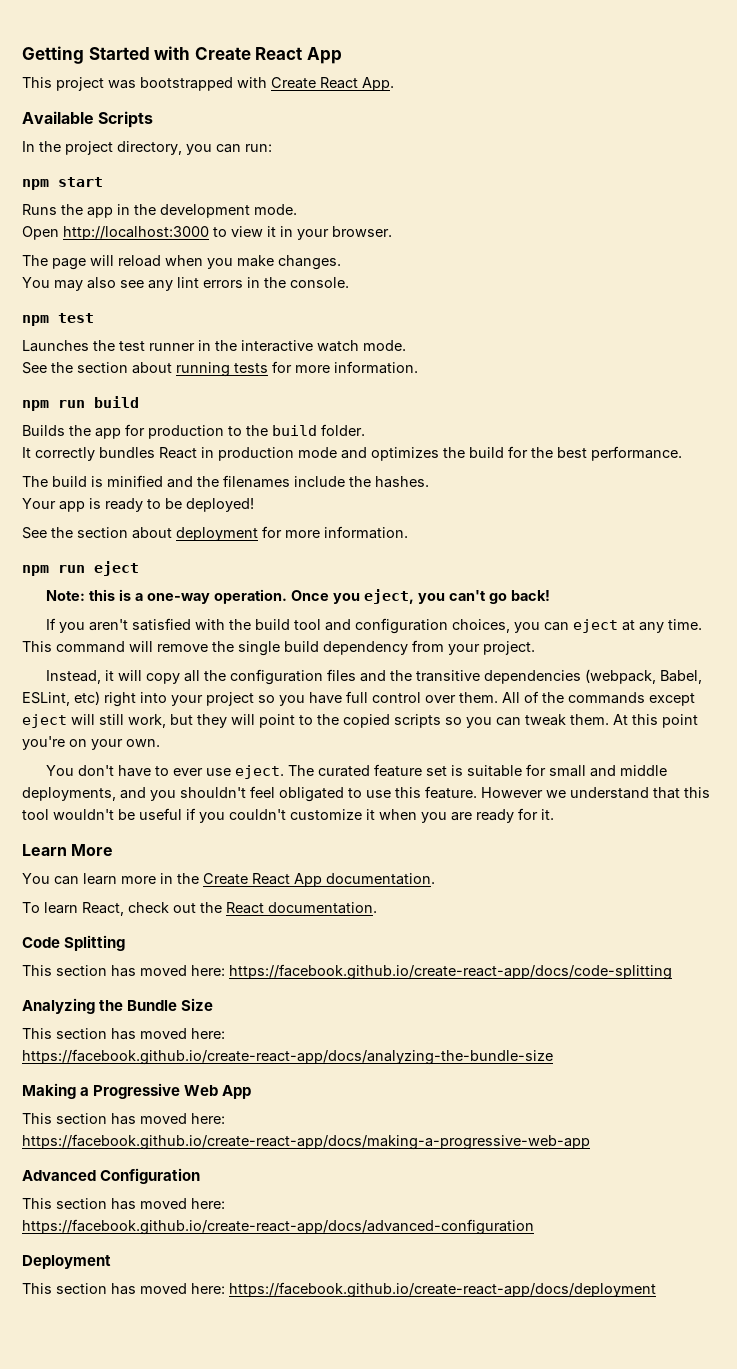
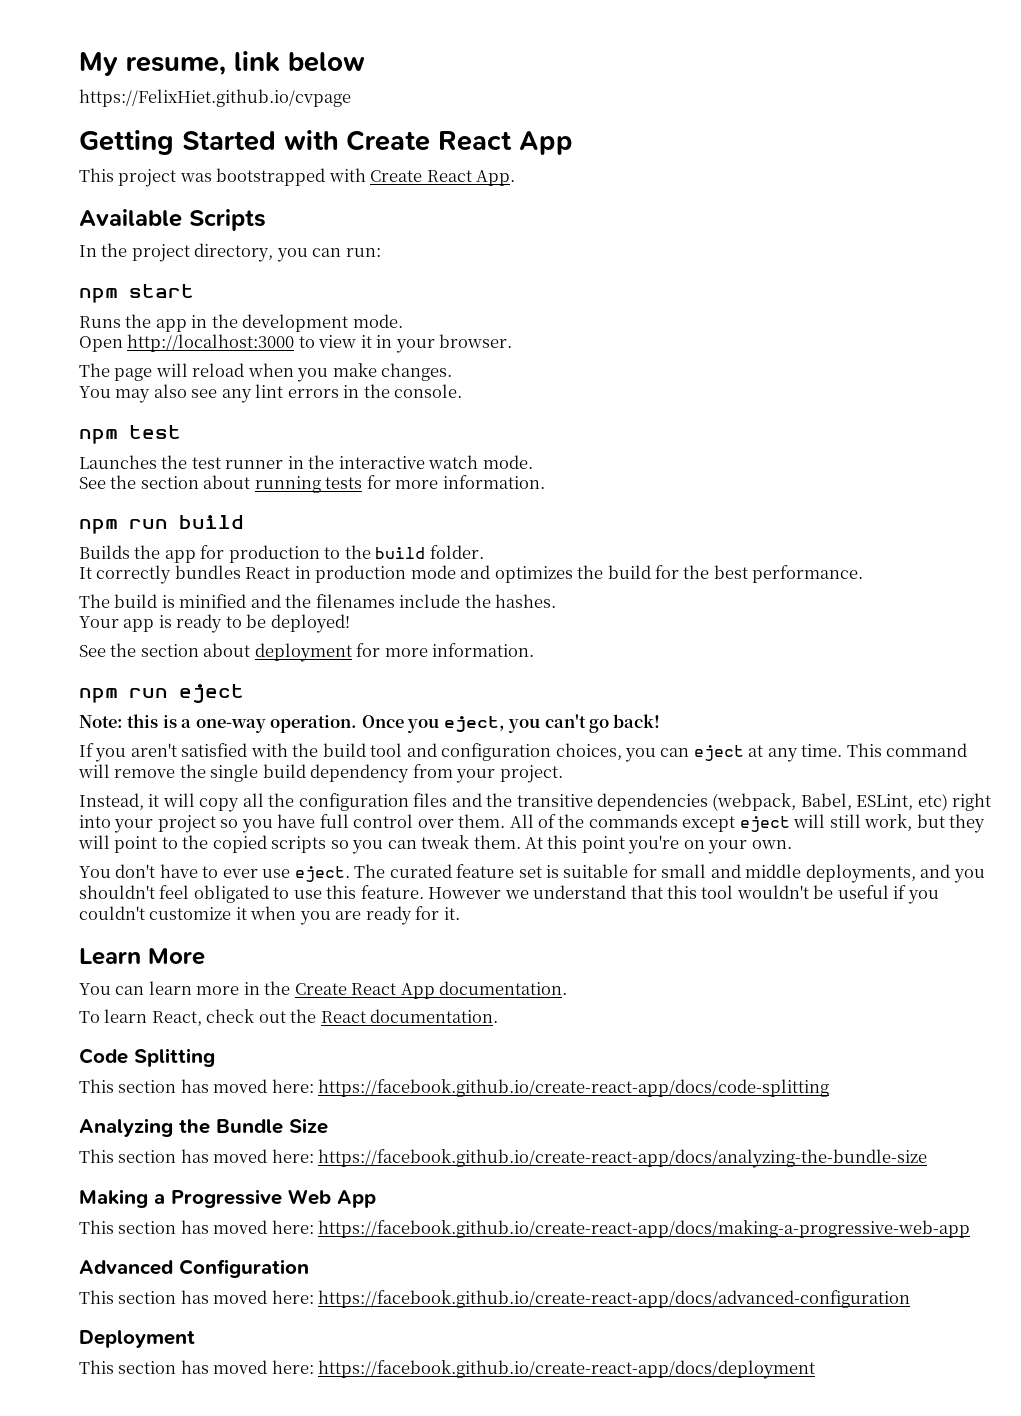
+ My resume, link below
+ https://FelixHiet.github.io/cvpage

